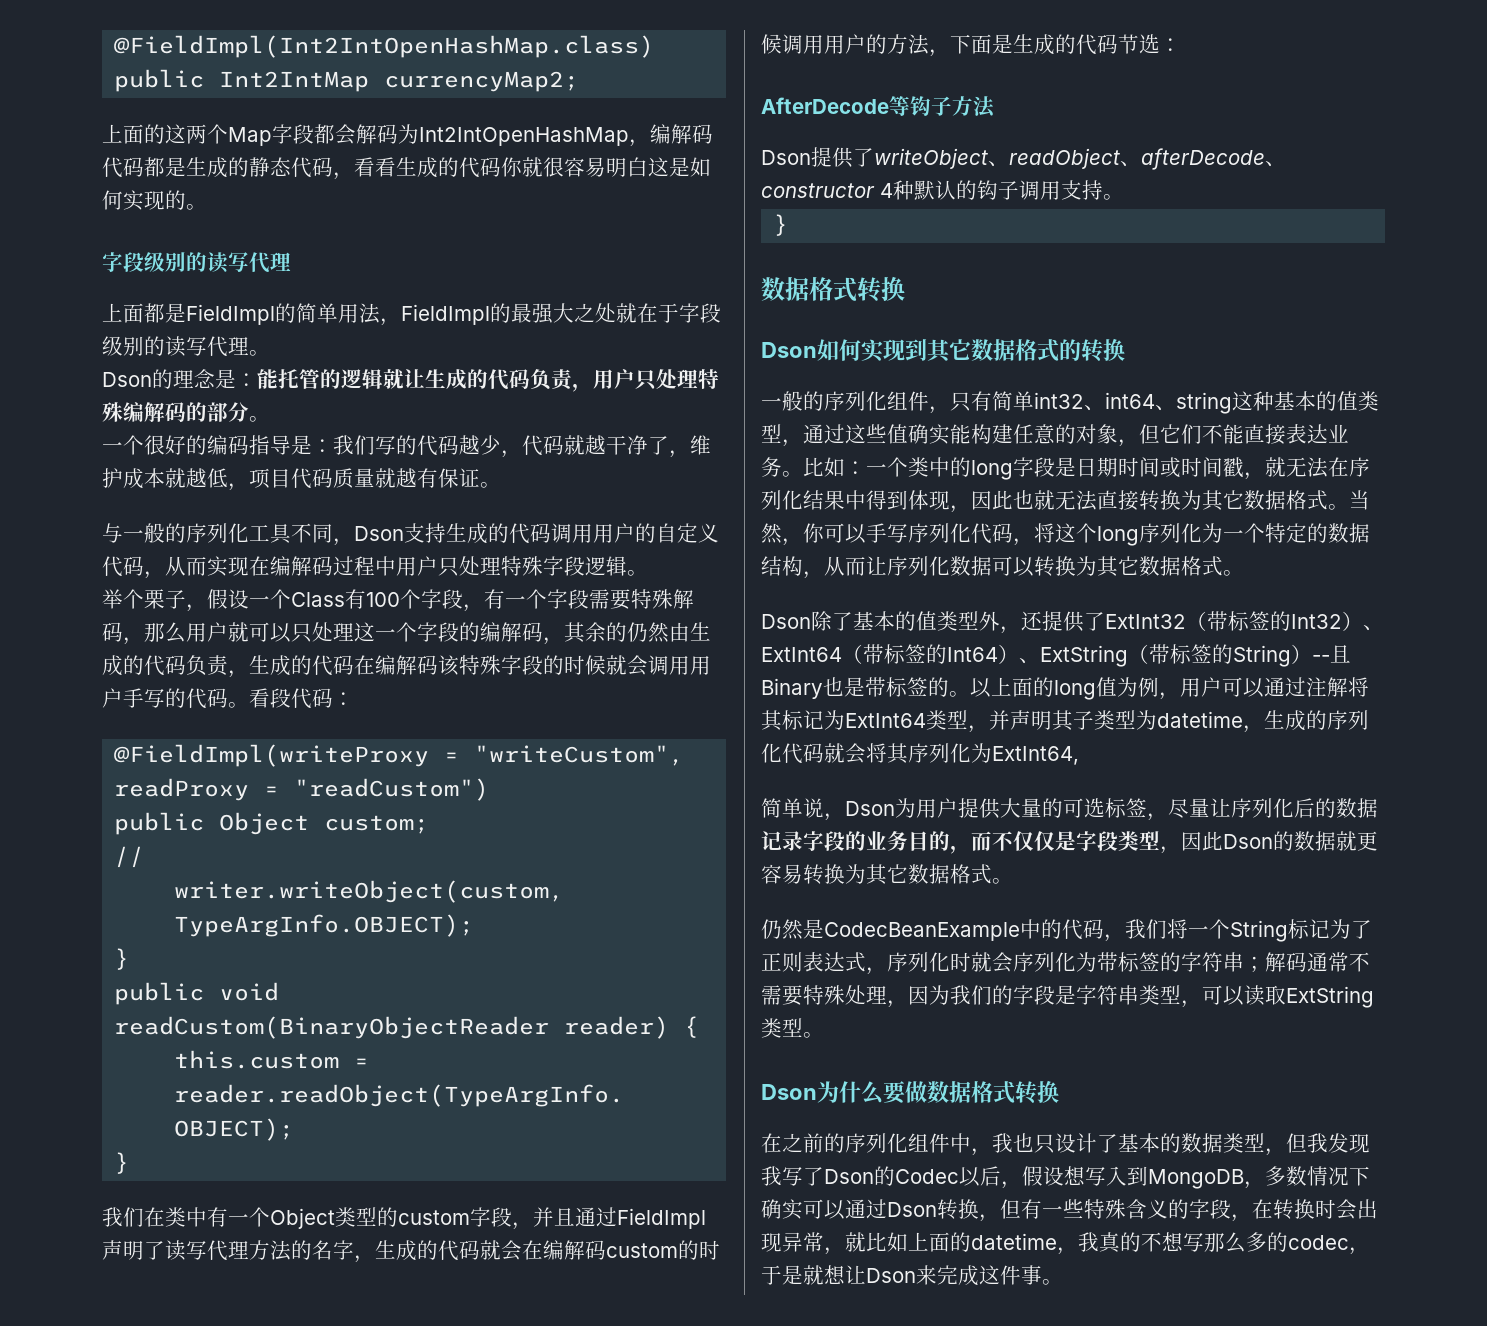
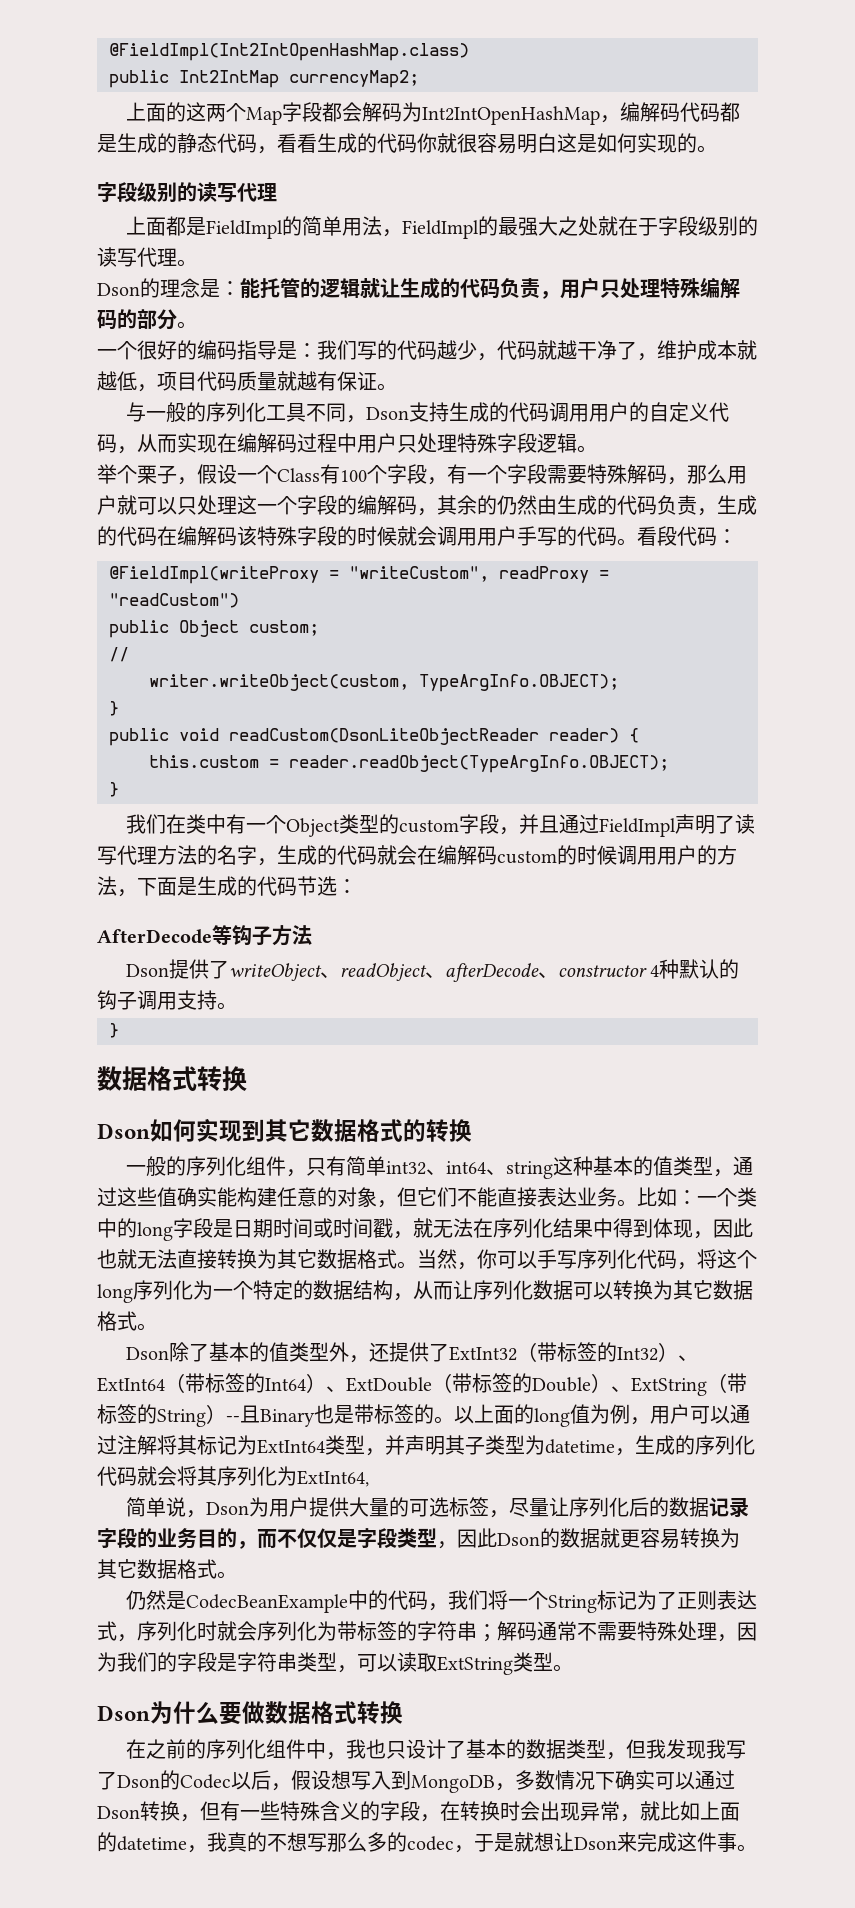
- public void readCustom(BinaryObjectReader reader) {
+ public void readCustom(DsonLiteObjectReader reader) {
- Dson除了基本的值类型外，还提供了ExtInt32（带标签的Int32）、ExtInt64（带标签的Int64）、ExtString（带标签的String）--且Binary也是带标签的。
+ Dson除了基本的值类型外，还提供了ExtInt32（带标签的Int32）、ExtInt64（带标签的Int64）、ExtDouble（带标签的Double）、ExtString（带标签的String）--且Binary也是带标签的。

